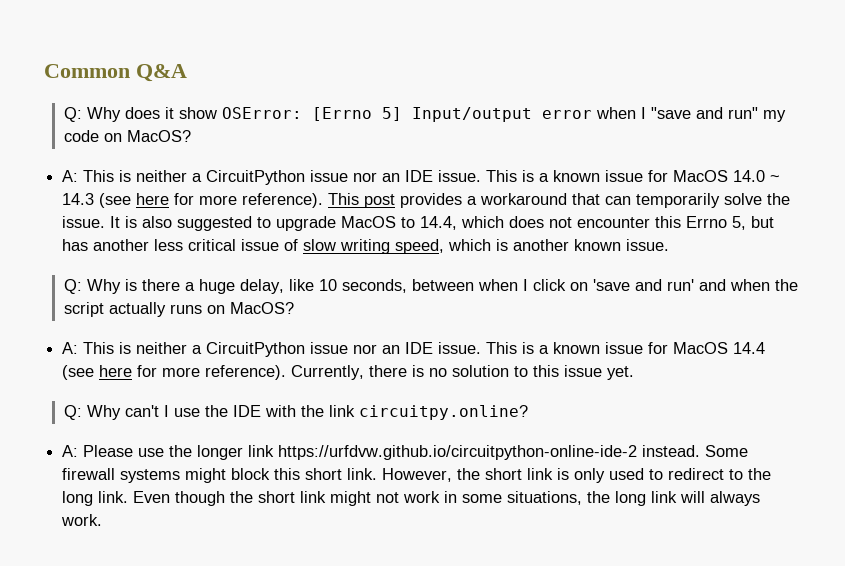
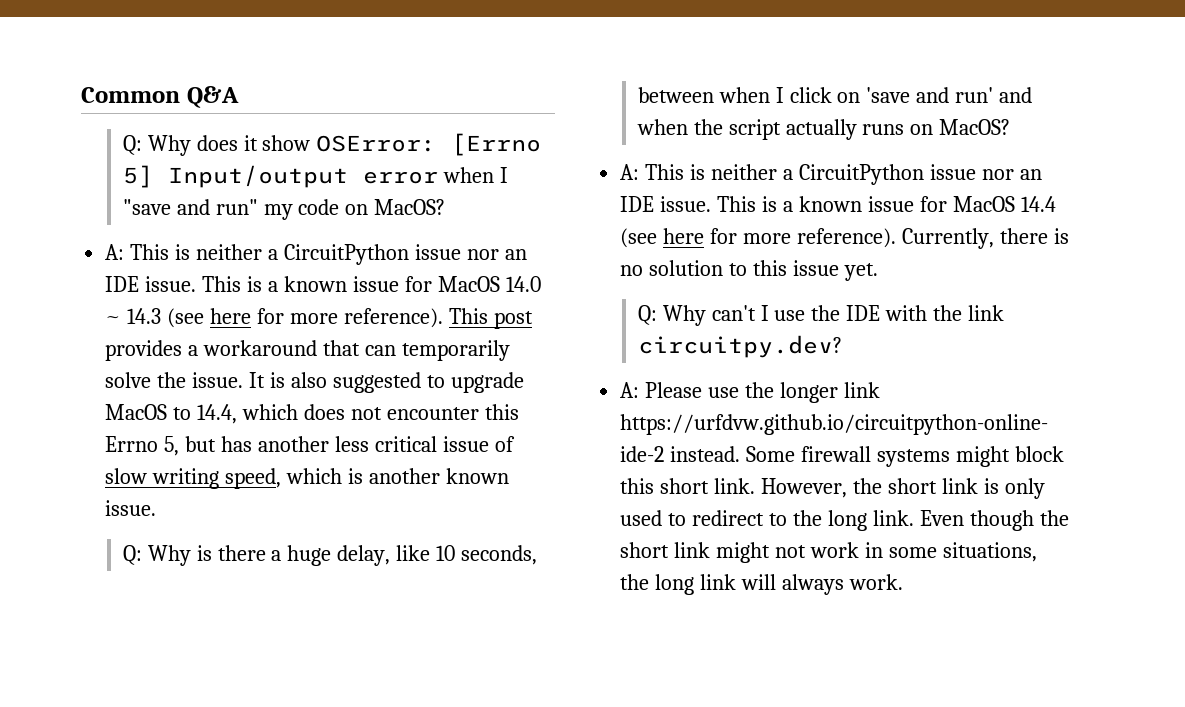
- Q: Why can't I use the IDE with the link circuitpy.online?
+ Q: Why can't I use the IDE with the link circuitpy.dev?

